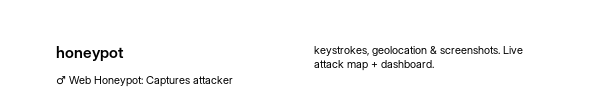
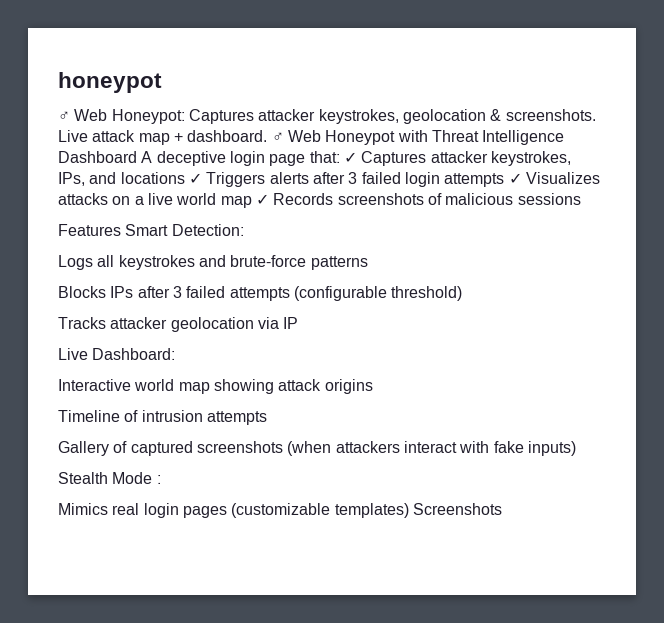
+ ♂ Web Honeypot with Threat Intelligence Dashboard A deceptive login page that: ✓ Captures attacker keystrokes, IPs, and locations ✓ Triggers alerts after 3 failed login attempts ✓ Visualizes attacks on a live world map ✓ Records screenshots of malicious sessions
+ Features Smart Detection:
+ Logs all keystrokes and brute-force patterns
+ Blocks IPs after 3 failed attempts (configurable threshold)
+ Tracks attacker geolocation via IP
+ Live Dashboard:
+ Interactive world map showing attack origins
+ Timeline of intrusion attempts
+ Gallery of captured screenshots (when attackers interact with fake inputs)
+ Stealth Mode :
+ Mimics real login pages (customizable templates) Screenshots

